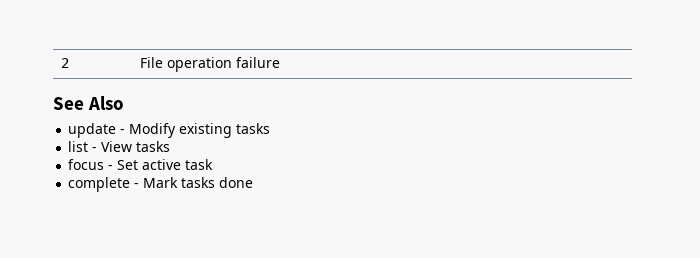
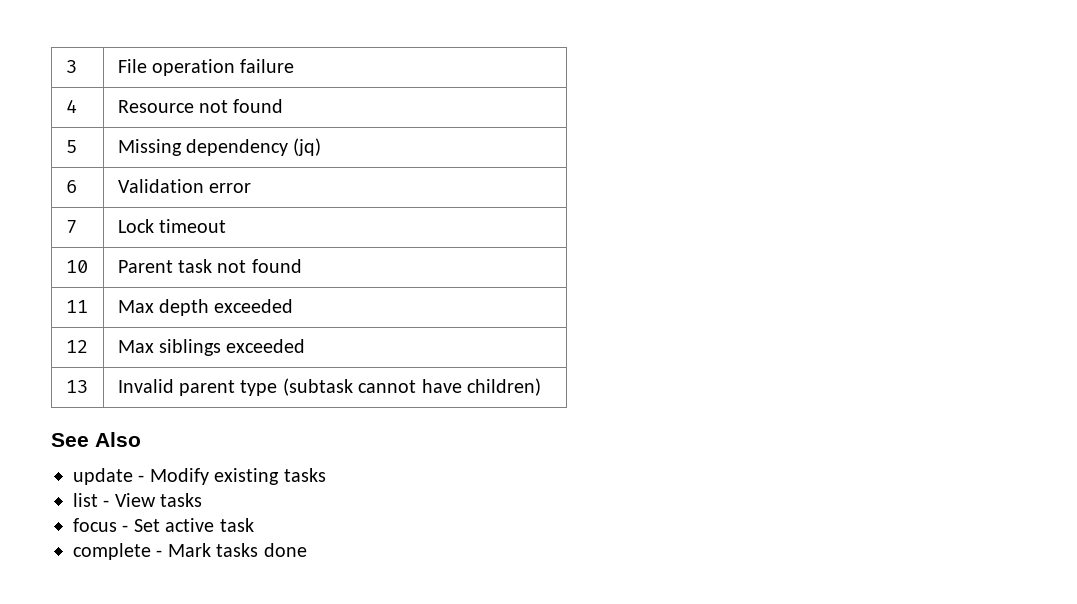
- 2 | File operation failure
+ 3 | File operation failure
+ 4 | Resource not found
+ 5 | Missing dependency (jq)
+ 6 | Validation error
+ 7 | Lock timeout
+ 10 | Parent task not found
+ 11 | Max depth exceeded
+ 12 | Max siblings exceeded
+ 13 | Invalid parent type (subtask cannot have children)

